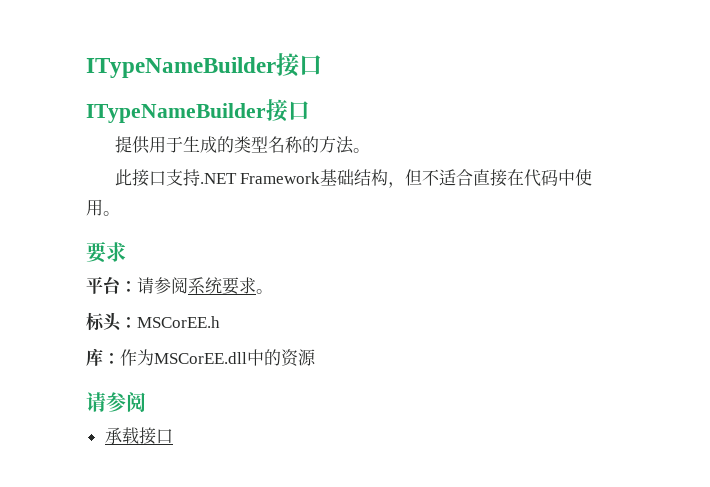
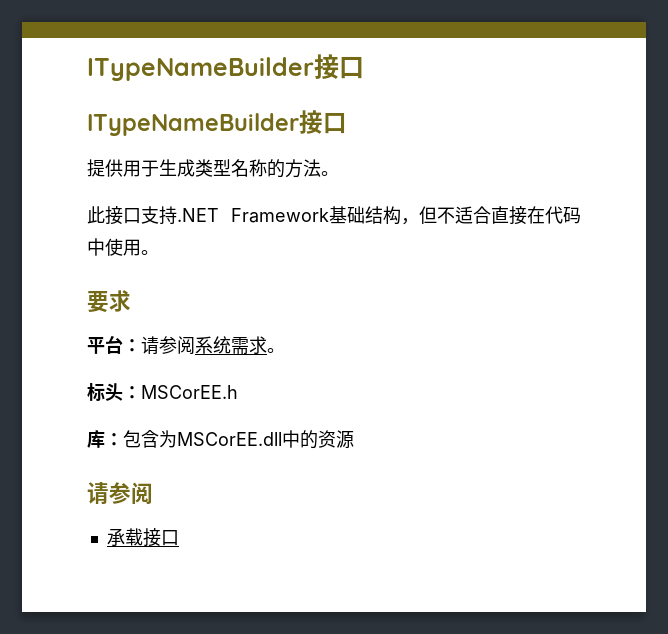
- 提供用于生成的类型名称的方法。
+ 提供用于生成类型名称的方法。
- 平台：请参阅系统要求。
+ 平台：请参阅系统需求。
- 库：作为MSCorEE.dll中的资源
+ 库：包含为MSCorEE.dll中的资源

